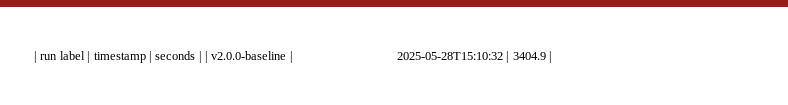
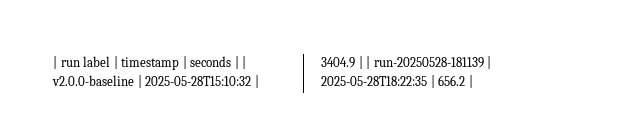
- | run label | timestamp | seconds | | v2.0.0-baseline | 2025-05-28T15:10:32 | 3404.9 |
+ | run label | timestamp | seconds | | v2.0.0-baseline | 2025-05-28T15:10:32 | 3404.9 | | run-20250528-181139 | 2025-05-28T18:22:35 | 656.2 |

